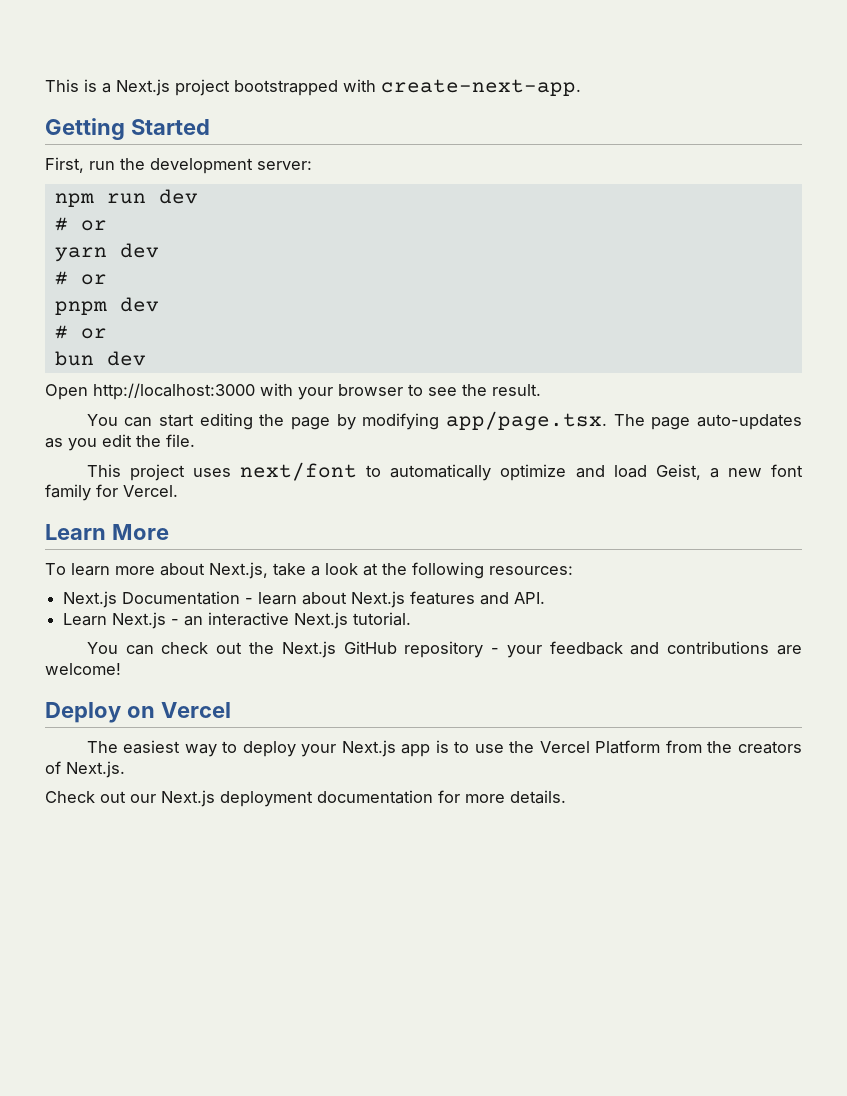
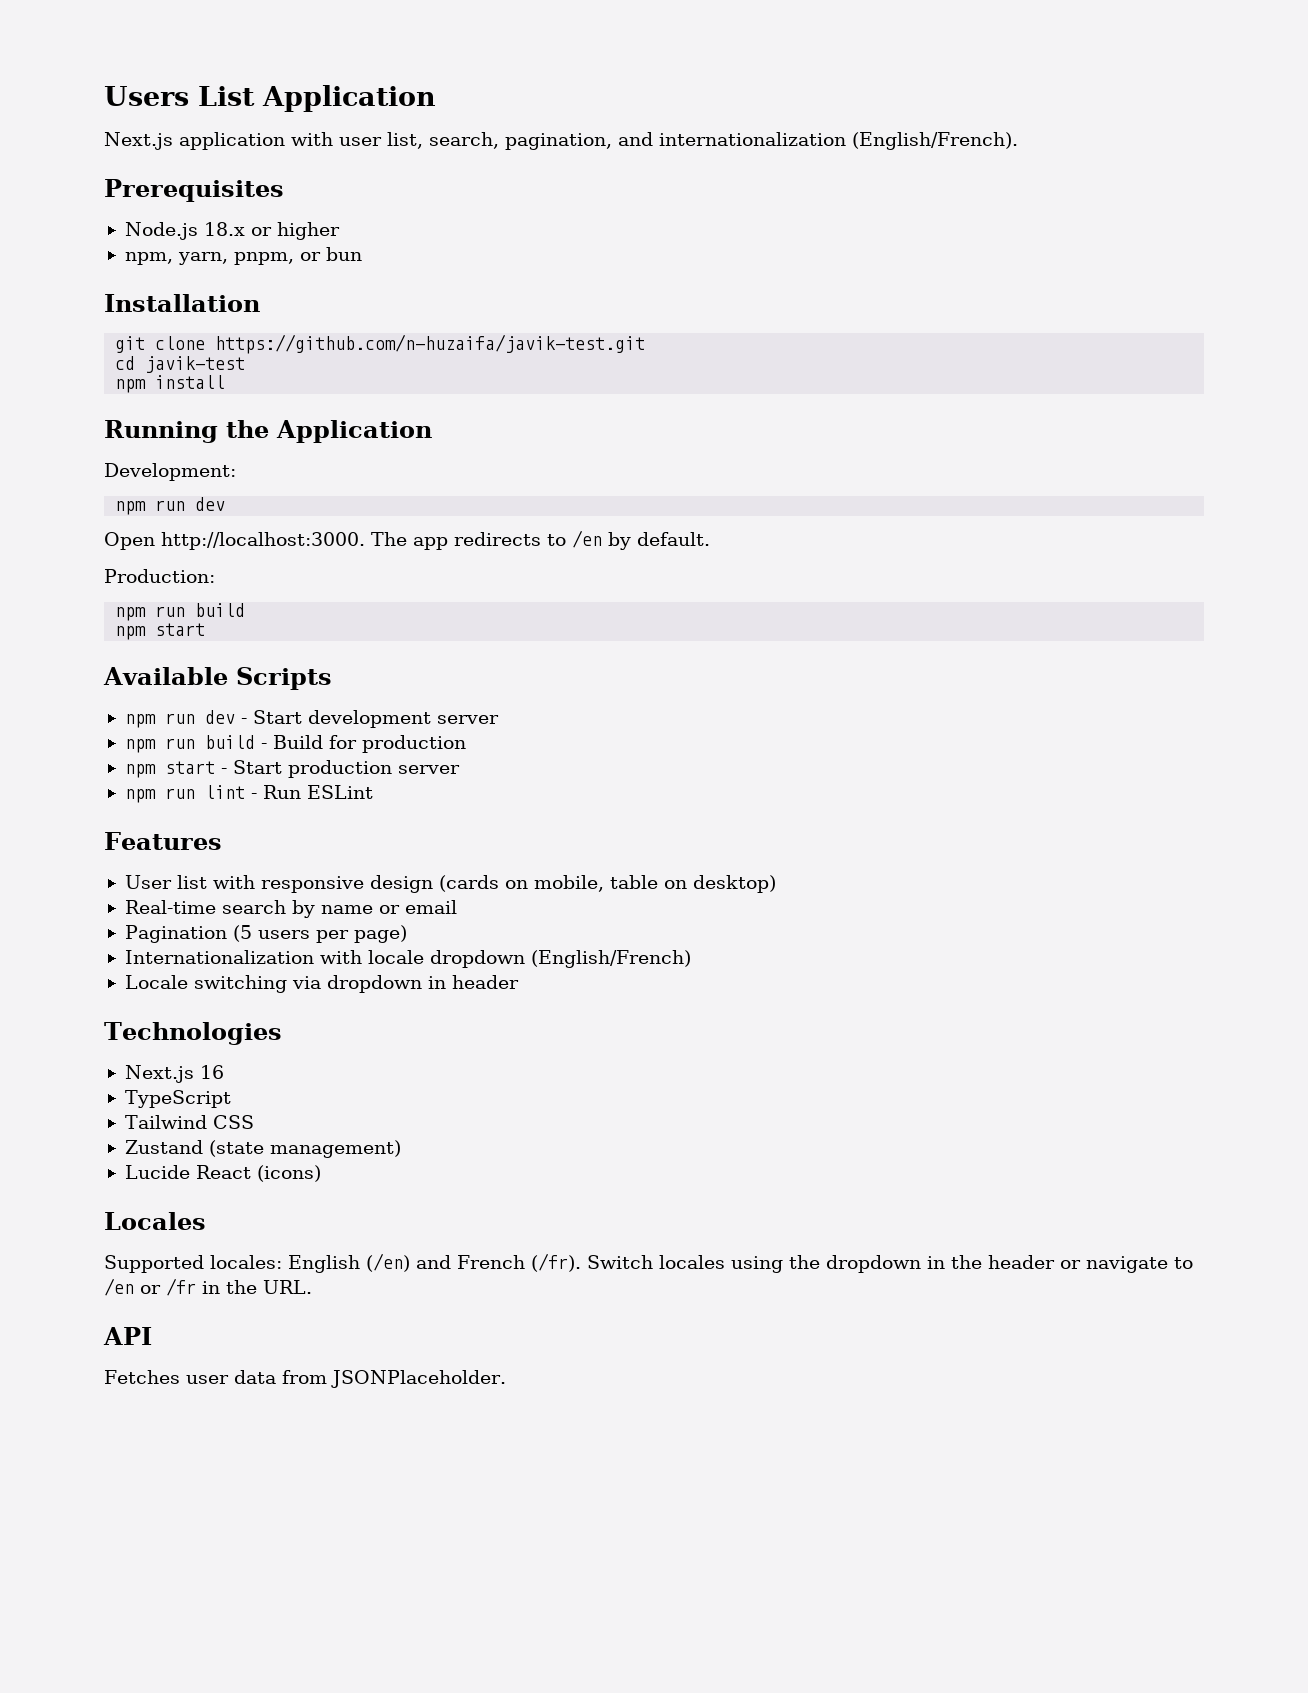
- This is a Next.js project bootstrapped with create-next-app.
- Getting Started
- First, run the development server:
+ Users List Application
+ Next.js application with user list, search, pagination, and internationalization (English/French).
+ Prerequisites
+ Node.js 18.x or higher
+ npm, yarn, pnpm, or bun
+ Installation
+ git clone https://github.com/n-huzaifa/javik-test.git
+ cd javik-test
+ npm install
+ Running the Application
+ Development:
  npm run dev
- # or
- yarn dev
- # or
- pnpm dev
- # or
- bun dev
- Open http://localhost:3000 with your browser to see the result.
- You can start editing the page by modifying app/page.tsx. The page auto-updates as you edit the file.
- This project uses next/font to automatically optimize and load Geist, a new font family for Vercel.
- Learn More
- To learn more about Next.js, take a look at the following resources:
- Next.js Documentation - learn about Next.js features and API.
- Learn Next.js - an interactive Next.js tutorial.
- You can check out the Next.js GitHub repository - your feedback and contributions are welcome!
- Deploy on Vercel
- The easiest way to deploy your Next.js app is to use the Vercel Platform from the creators of Next.js.
- Check out our Next.js deployment documentation for more details.
+ Open http://localhost:3000. The app redirects to /en by default.
+ Production:
+ npm run build
+ npm start
+ Available Scripts
+ npm run dev - Start development server
+ npm run build - Build for production
+ npm start - Start production server
+ npm run lint - Run ESLint
+ Features
+ User list with responsive design (cards on mobile, table on desktop)
+ Real-time search by name or email
+ Pagination (5 users per page)
+ Internationalization with locale dropdown (English/French)
+ Locale switching via dropdown in header
+ Technologies
+ Next.js 16
+ TypeScript
+ Tailwind CSS
+ Zustand (state management)
+ Lucide React (icons)
+ Locales
+ Supported locales: English (/en) and French (/fr). Switch locales using the dropdown in the header or navigate to /en or /fr in the URL.
+ API
+ Fetches user data from JSONPlaceholder.

